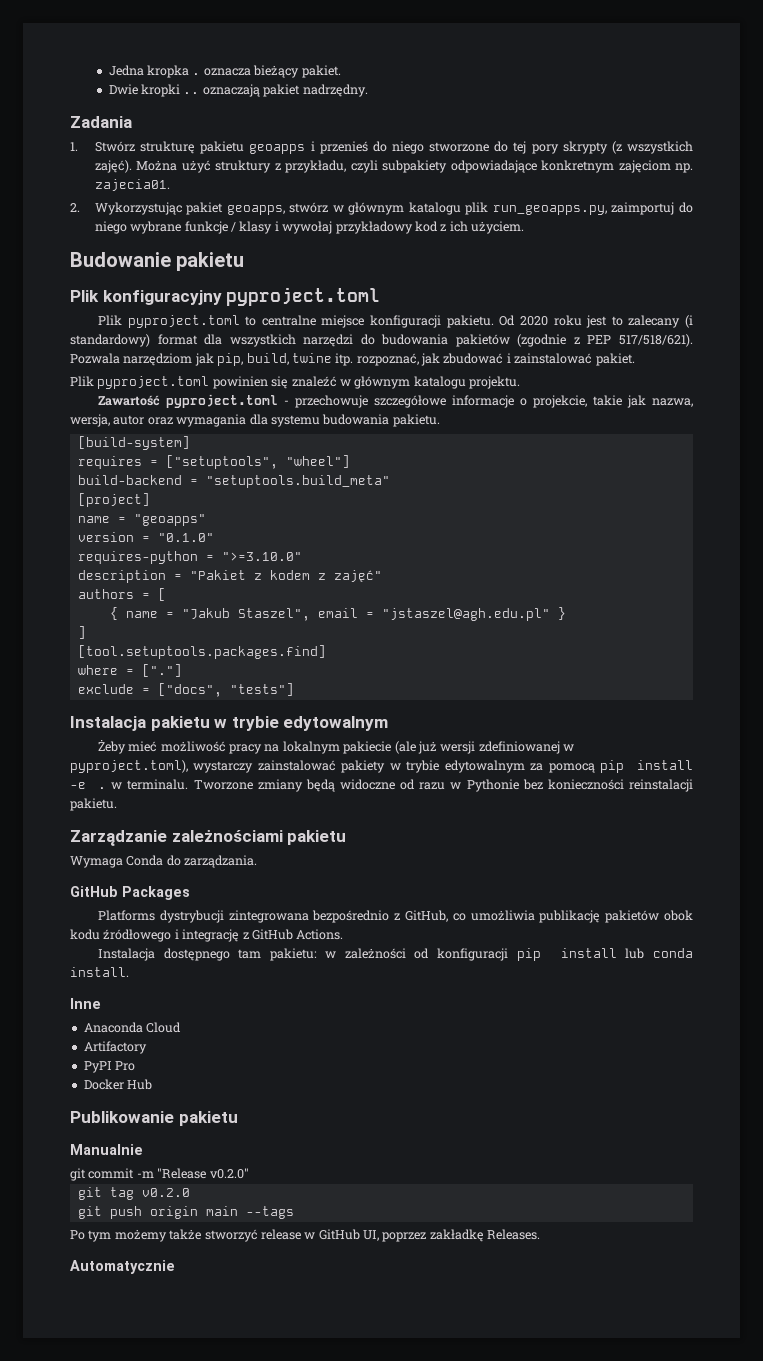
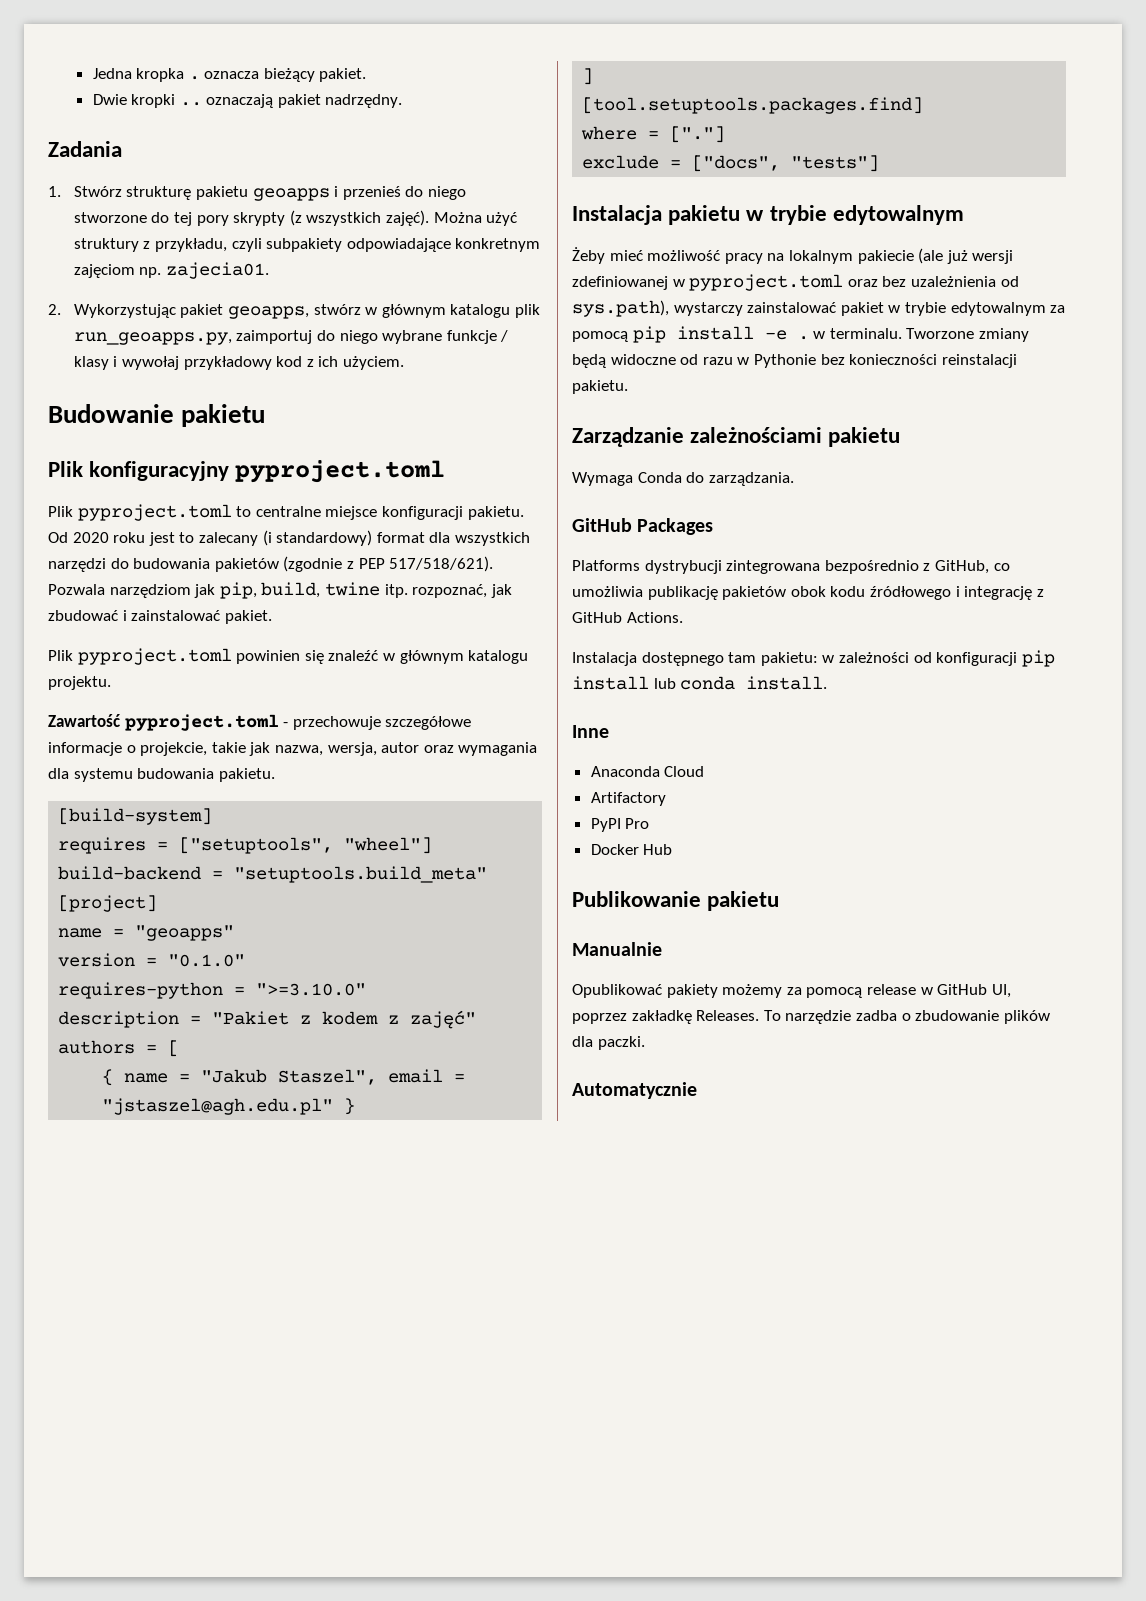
- Żeby mieć możliwość pracy na lokalnym pakiecie (ale już wersji zdefiniowanej w pyproject.toml), wystarczy zainstalować pakiety w trybie edytowalnym za pomocą pip install -e . w terminalu.
+ Żeby mieć możliwość pracy na lokalnym pakiecie (ale już wersji zdefiniowanej w pyproject.toml oraz bez uzależnienia od sys.path), wystarczy zainstalować pakiet w trybie edytowalnym za pomocą pip install -e . w terminalu.
- git commit -m "Release v0.2.0"
- git tag v0.2.0
- git push origin main --tags
- Po tym możemy także stworzyć release w GitHub UI, poprzez zakładkę Releases.
+ Opublikować pakiety możemy za pomocą release w GitHub UI, poprzez zakładkę Releases. To narzędzie zadba o zbudowanie plików dla paczki.

